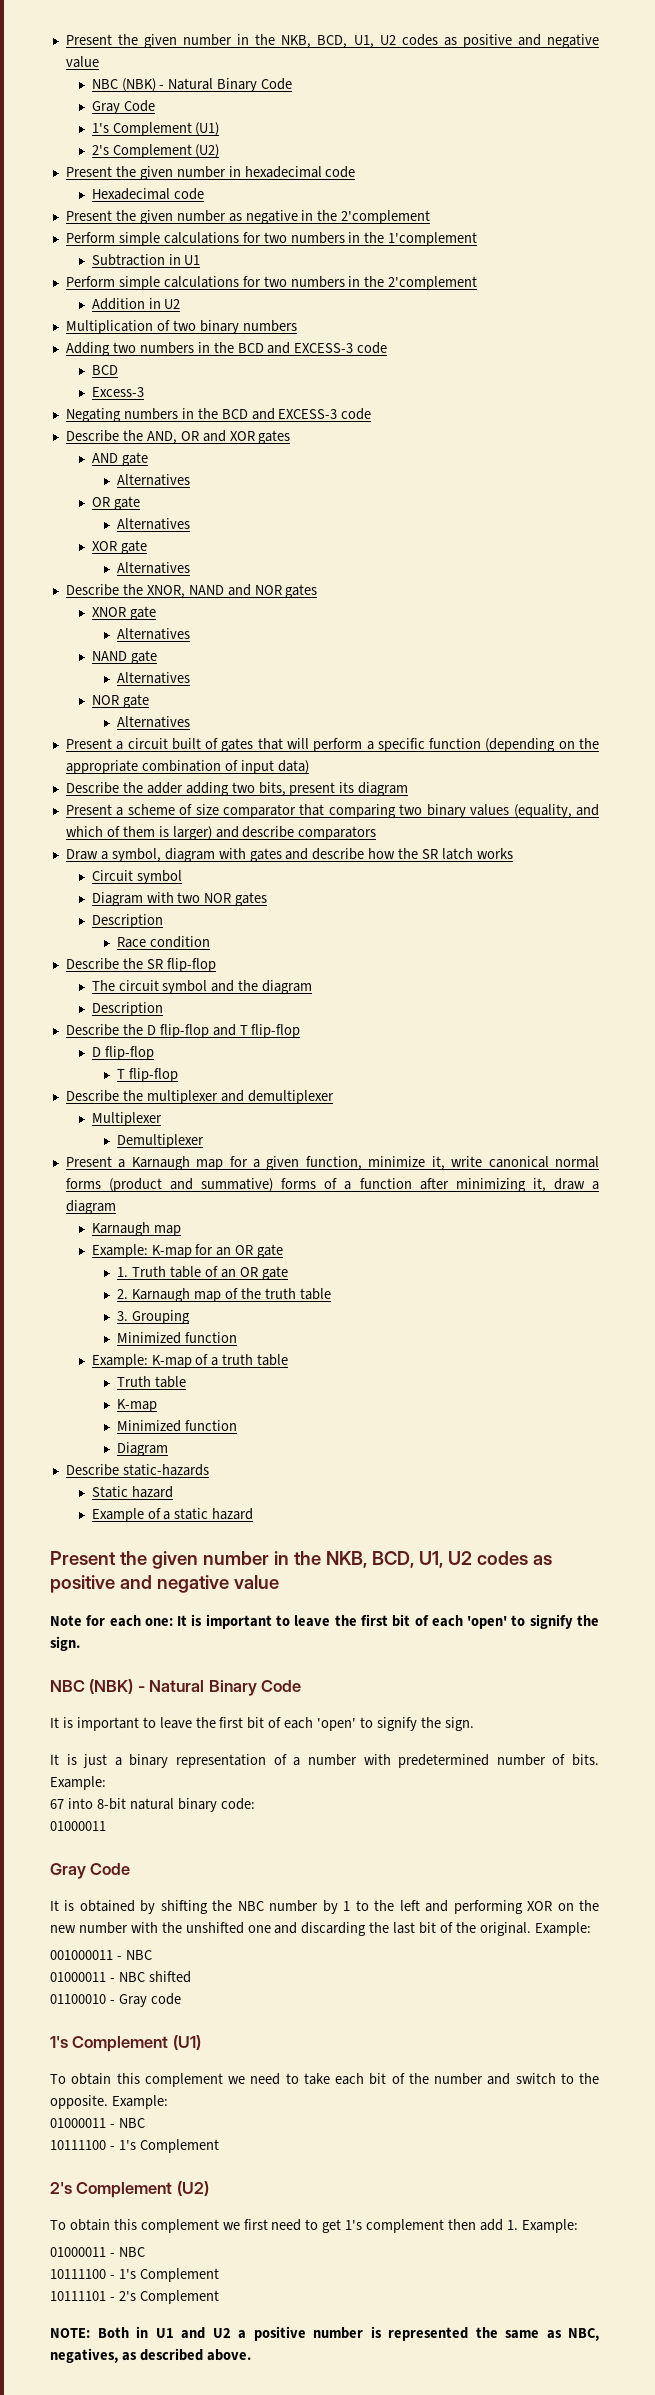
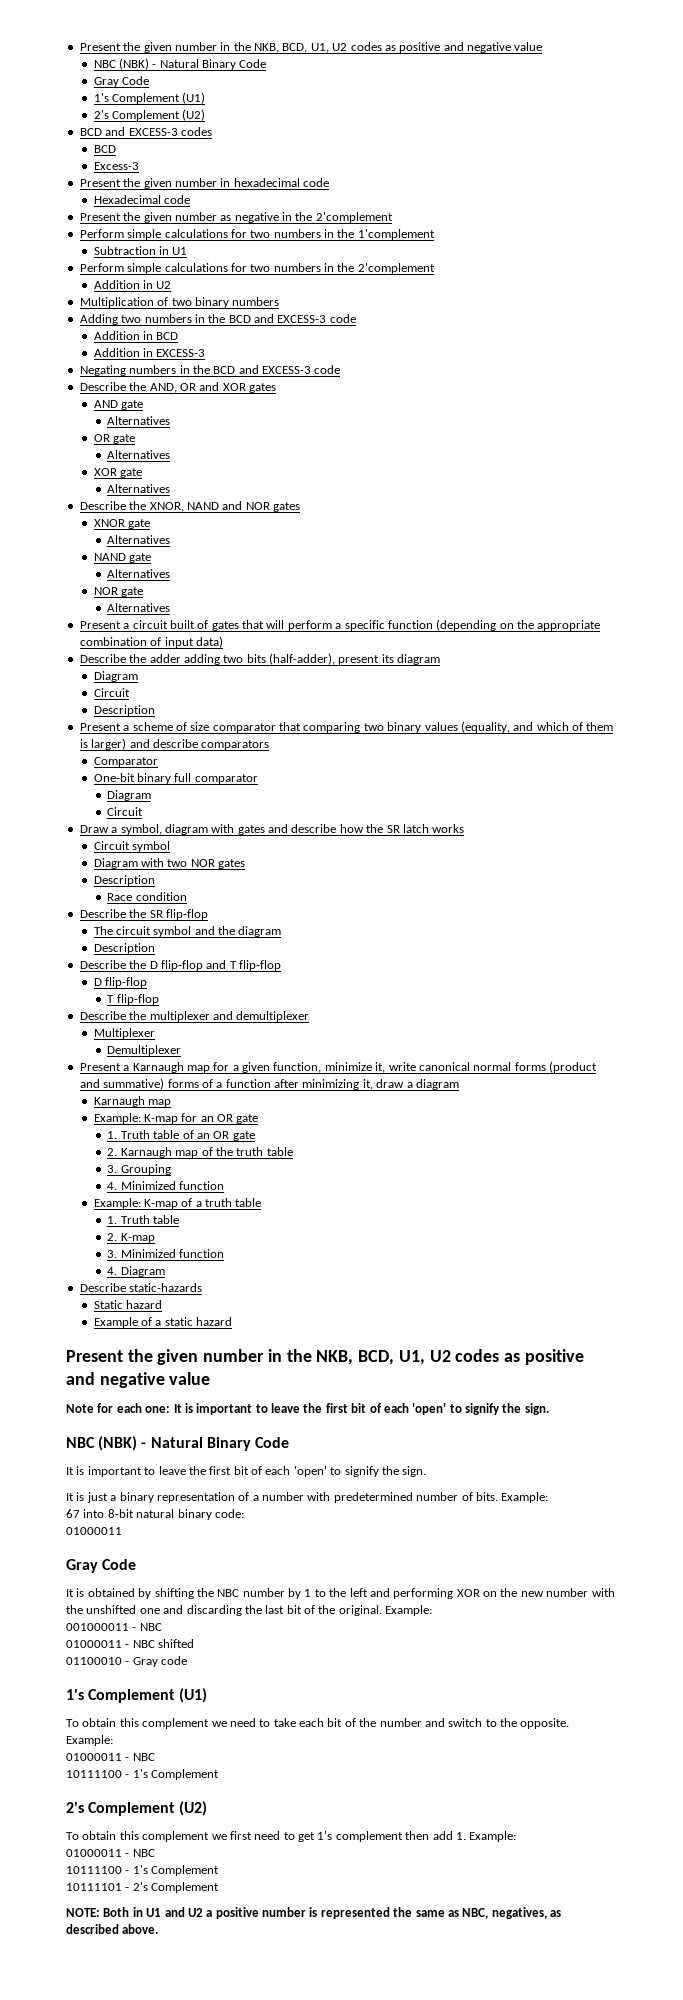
+ BCD and EXCESS-3 codes
+ BCD
+ Excess-3
  Adding two numbers in the BCD and EXCESS-3 code
- BCD
- Excess-3
+ Addition in BCD
+ Addition in EXCESS-3
- Describe the adder adding two bits, present its diagram
+ Describe the adder adding two bits (half-adder), present its diagram
+ Diagram
+ Circuit
+ Description
+ Comparator
+ One-bit binary full comparator
+ Diagram
+ Circuit
  3. Grouping
- Minimized function
+ 4. Minimized function
  Example: K-map of a truth table
- Truth table
- K-map
- Minimized function
- Diagram
+ 1. Truth table
+ 2. K-map
+ 3. Minimized function
+ 4. Diagram

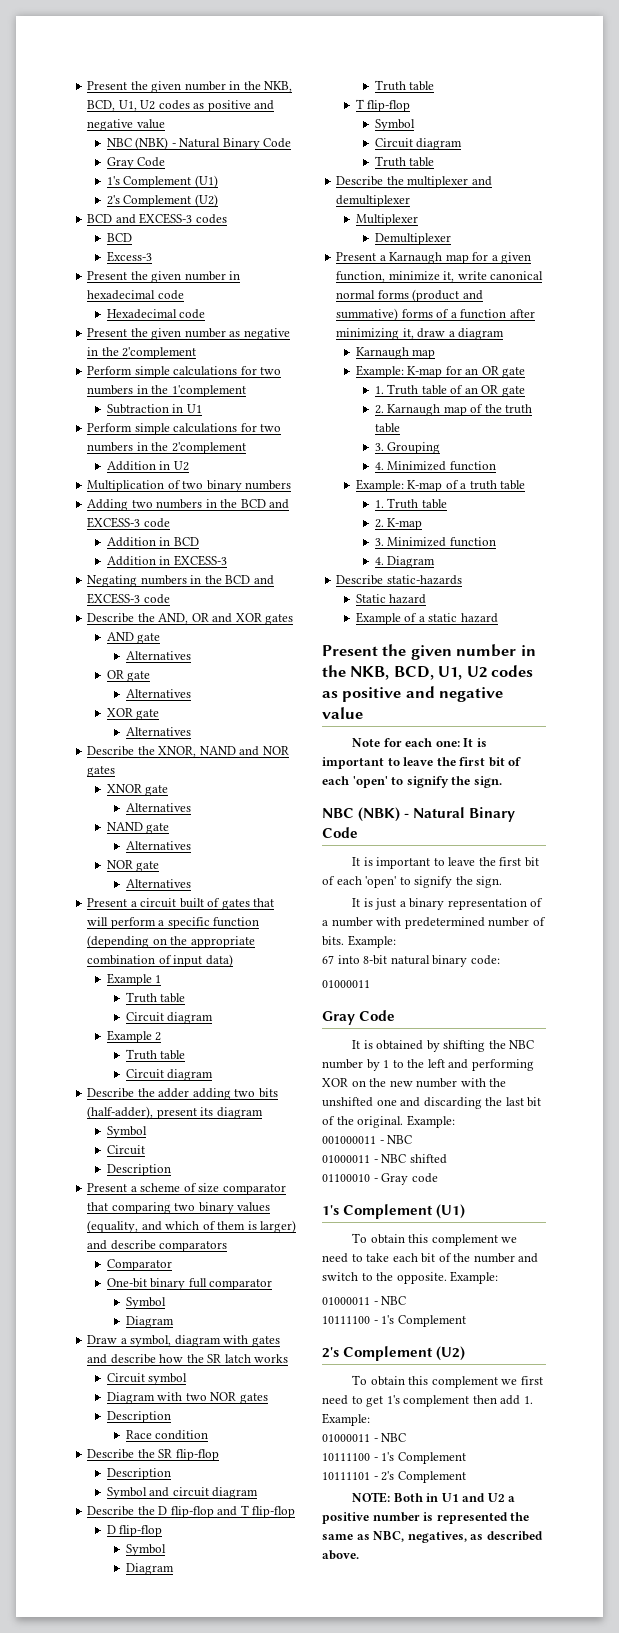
+ Example 1
+ Truth table
+ Circuit diagram
+ Example 2
+ Truth table
+ Circuit diagram
  Describe the adder adding two bits (half-adder), present its diagram
- Diagram
+ Symbol
  One-bit binary full comparator
+ Symbol
  Diagram
- Circuit
  Describe the SR flip-flop
- The circuit symbol and the diagram
  Description
+ Symbol and circuit diagram
  Describe the D flip-flop and T flip-flop
  D flip-flop
+ Symbol
+ Diagram
+ Truth table
  T flip-flop
+ Symbol
+ Circuit diagram
+ Truth table

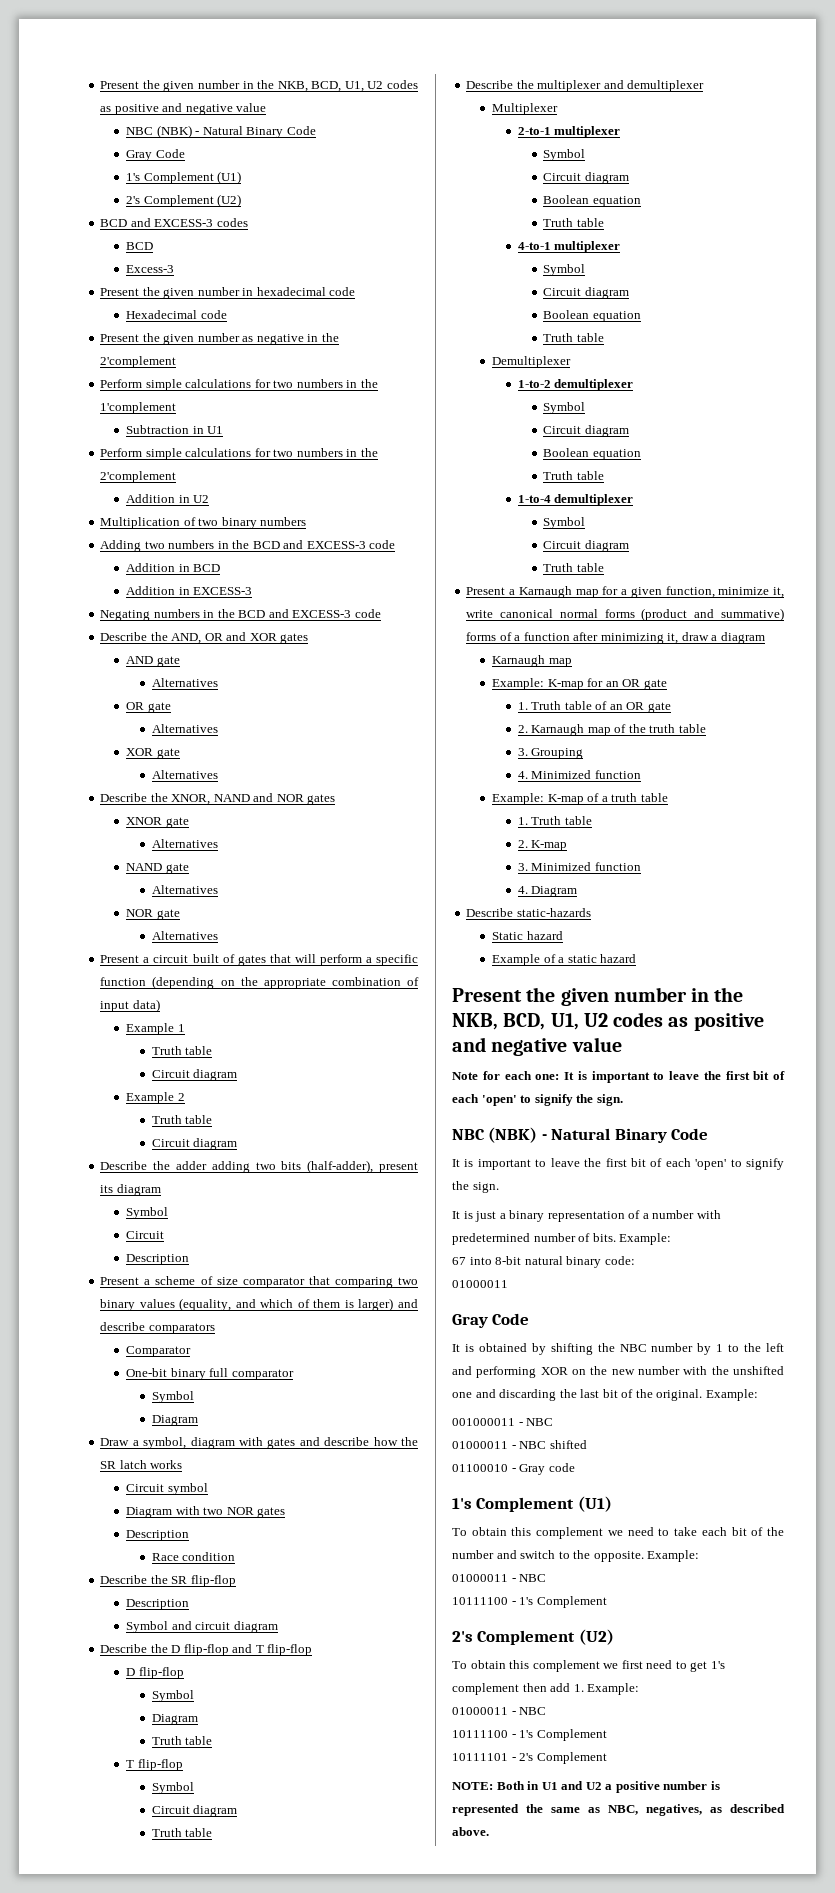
+ 2-to-1 multiplexer
+ Symbol
+ Circuit diagram
+ Boolean equation
+ Truth table
+ 4-to-1 multiplexer
+ Symbol
+ Circuit diagram
+ Boolean equation
+ Truth table
  Demultiplexer
+ 1-to-2 demultiplexer
+ Symbol
+ Circuit diagram
+ Boolean equation
+ Truth table
+ 1-to-4 demultiplexer
+ Symbol
+ Circuit diagram
+ Truth table

